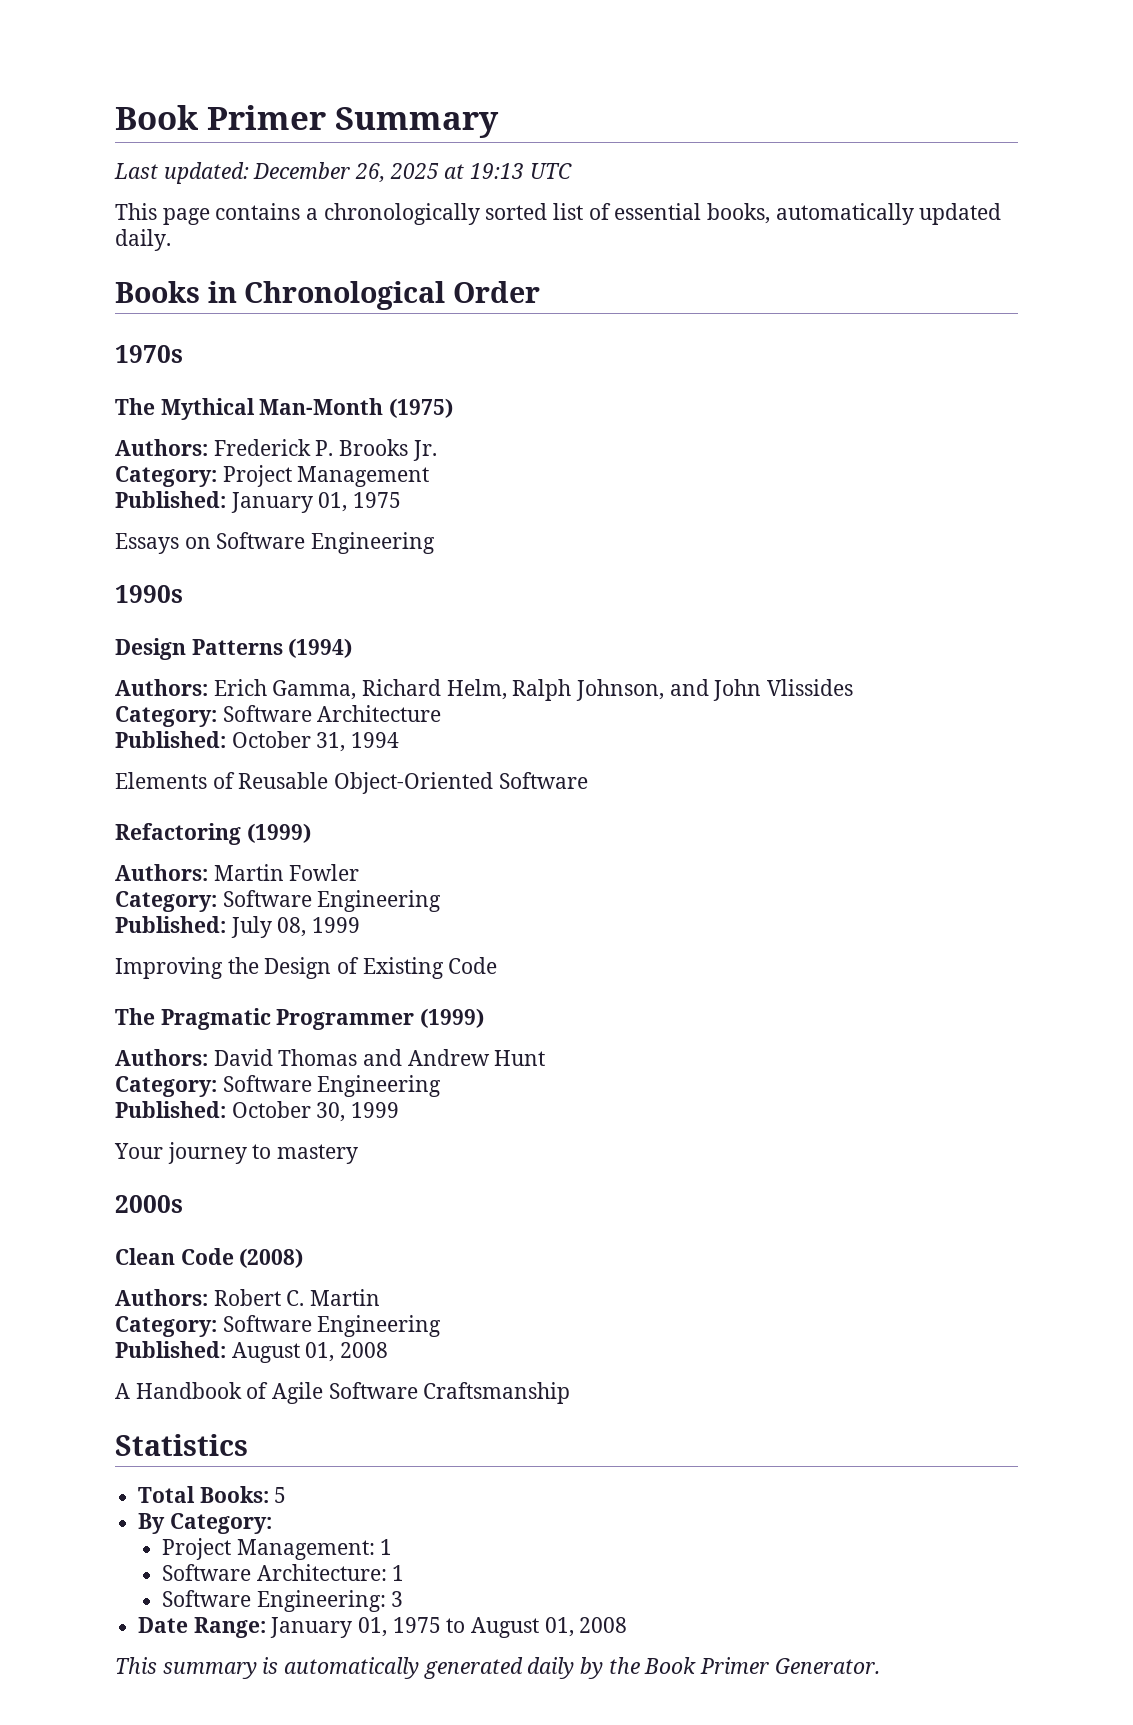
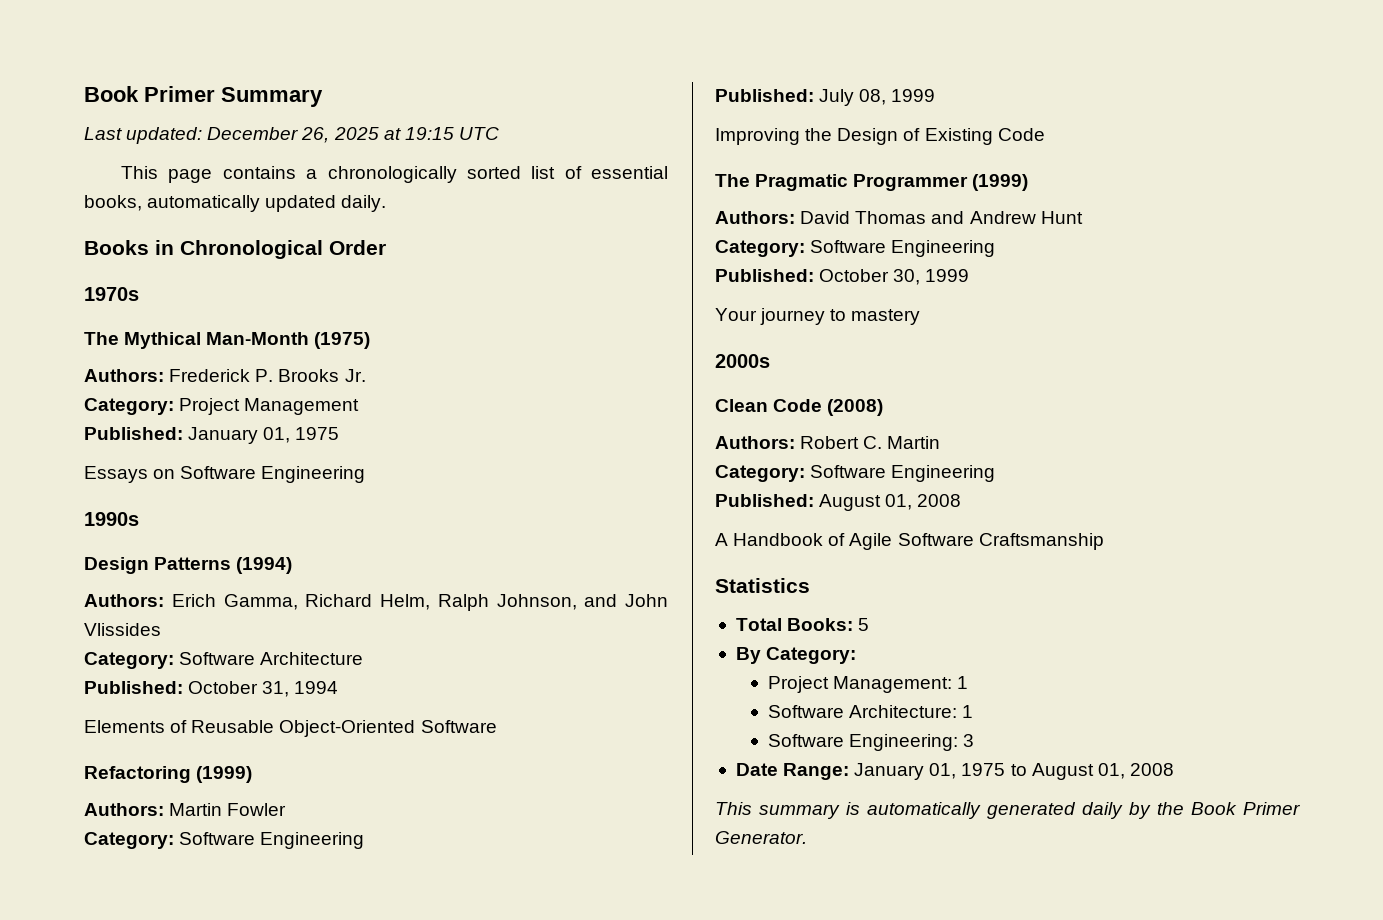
- Last updated: December 26, 2025 at 19:13 UTC
+ Last updated: December 26, 2025 at 19:15 UTC

